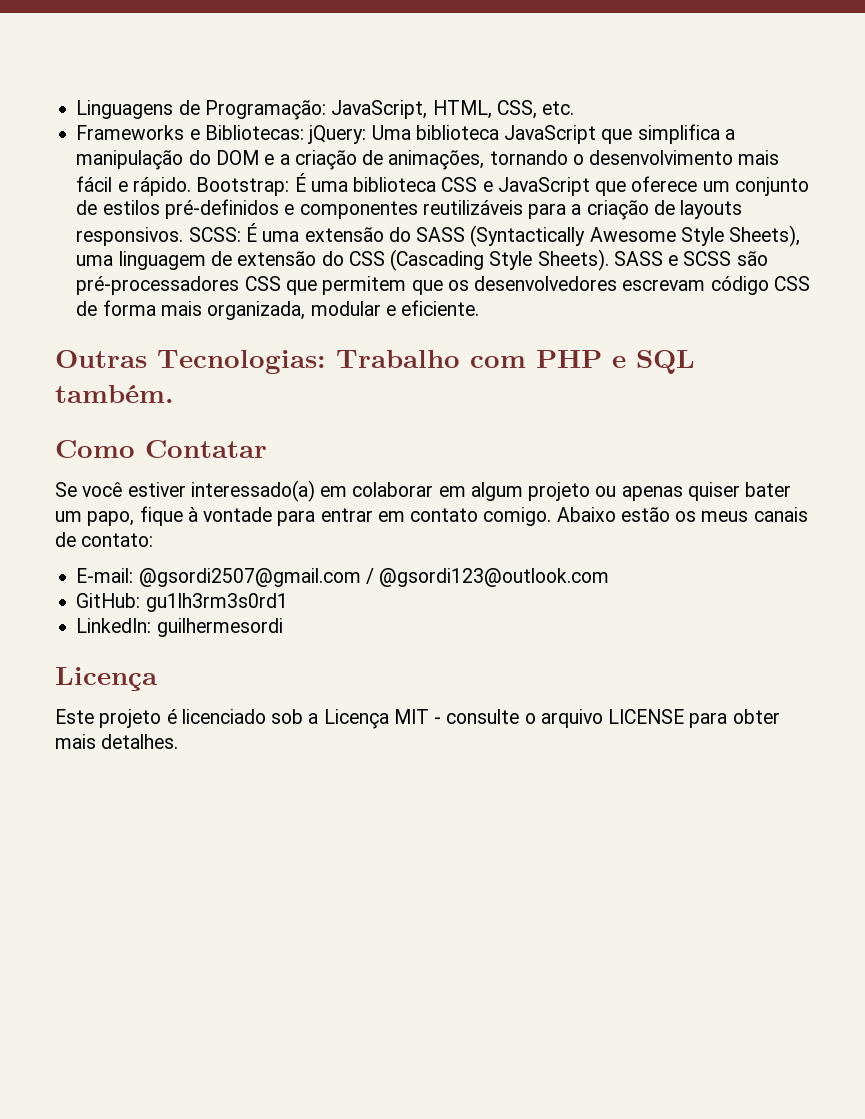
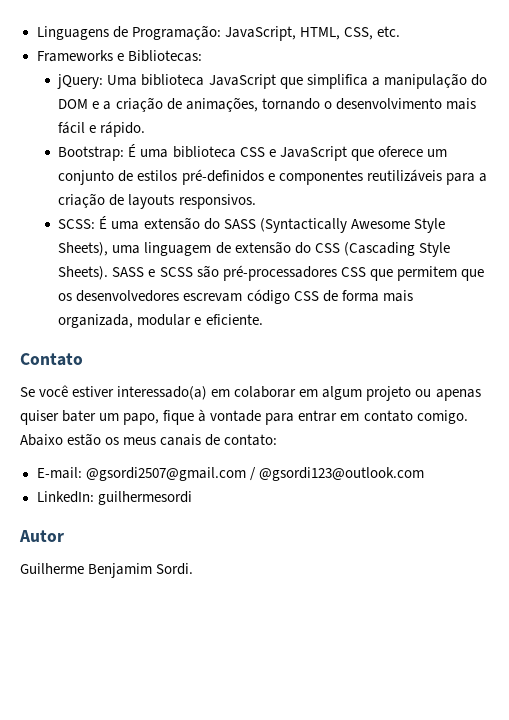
- Frameworks e Bibliotecas: jQuery:
+ Frameworks e Bibliotecas:
+ jQuery:
- Uma biblioteca JavaScript que simplifica a manipulação do DOM e a criação de animações, tornando o desenvolvimento mais fácil e rápido. Bootstrap:
+ Uma biblioteca JavaScript que simplifica a manipulação do DOM e a criação de animações, tornando o desenvolvimento mais fácil e rápido.
+ Bootstrap:
- É uma biblioteca CSS e JavaScript que oferece um conjunto de estilos pré-definidos e componentes reutilizáveis para a criação de layouts responsivos. SCSS:
+ É uma biblioteca CSS e JavaScript que oferece um conjunto de estilos pré-definidos e componentes reutilizáveis para a criação de layouts responsivos.
+ SCSS:
- Outras Tecnologias: Trabalho com PHP e SQL também.
- Como Contatar
+ Contato
- GitHub: gu1lh3rm3s0rd1
  LinkedIn: guilhermesordi
- Licença
- Este projeto é licenciado sob a Licença MIT - consulte o arquivo LICENSE para obter mais detalhes.
+ Autor
+ Guilherme Benjamim Sordi.

